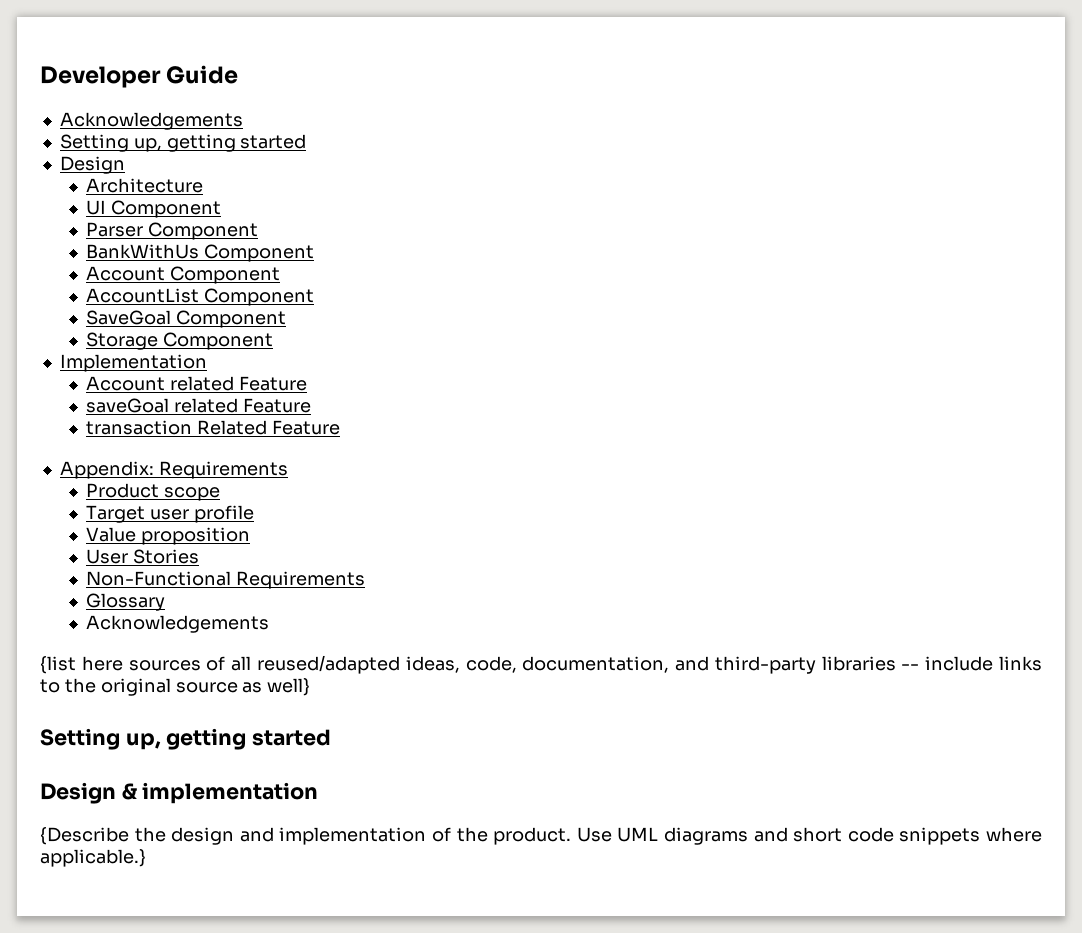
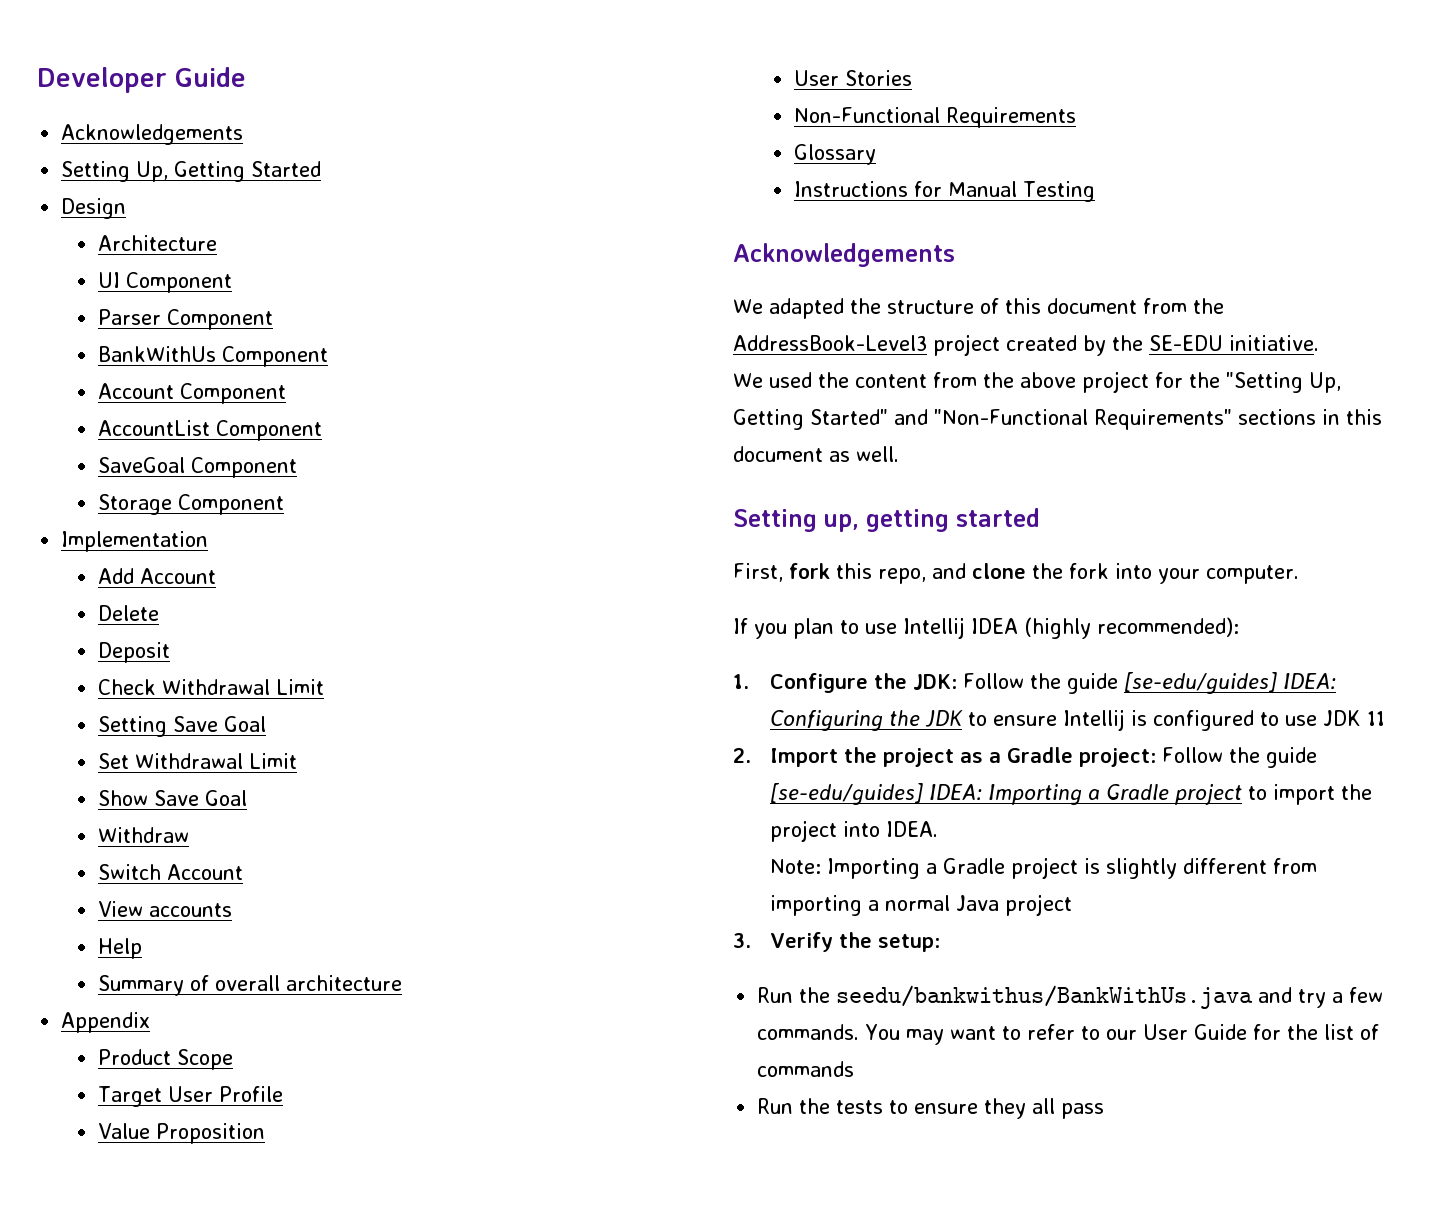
  Developer Guide
  Acknowledgements
- Setting up, getting started
+ Setting Up, Getting Started
- Account related Feature
- saveGoal related Feature
- transaction Related Feature
- Appendix: Requirements
+ Add Account
+ Delete
+ Deposit
+ Check Withdrawal Limit
+ Setting Save Goal
+ Set Withdrawal Limit
+ Show Save Goal
+ Withdraw
+ Switch Account
+ View accounts
+ Help
+ Summary of overall architecture
+ Appendix
- Product scope
+ Product Scope
- Target user profile
+ Target User Profile
- Value proposition
+ Value Proposition
  Glossary
+ Instructions for Manual Testing
  Acknowledgements
- {list here sources of all reused/adapted ideas, code, documentation, and third-party libraries -- include links to the original source as well}
+ We adapted the structure of this document from the AddressBook-Level3 project created by the SE-EDU initiative.
+ We used the content from the above project for the "Setting Up, Getting Started" and "Non-Functional Requirements" sections in this document as well.
  Setting up, getting started
- Design & implementation
- {Describe the design and implementation of the product. Use UML diagrams and short code snippets where applicable.}
+ First, fork this repo, and clone the fork into your computer.
+ If you plan to use Intellij IDEA (highly recommended):
+ 1. Configure the JDK: Follow the guide [se-edu/guides] IDEA: Configuring the JDK to ensure Intellij is configured to use JDK 11
+ 2. Import the project as a Gradle project: Follow the guide [se-edu/guides] IDEA: Importing a Gradle project to import the project into IDEA.
+ Note: Importing a Gradle project is slightly different from importing a normal Java project
+ 3. Verify the setup:
+ Run the seedu/bankwithus/BankWithUs.java and try a few commands. You may want to refer to our User Guide for the list of commands
+ Run the tests to ensure they all pass

